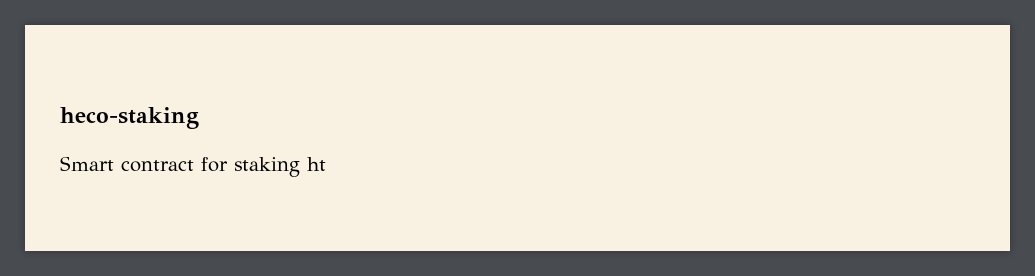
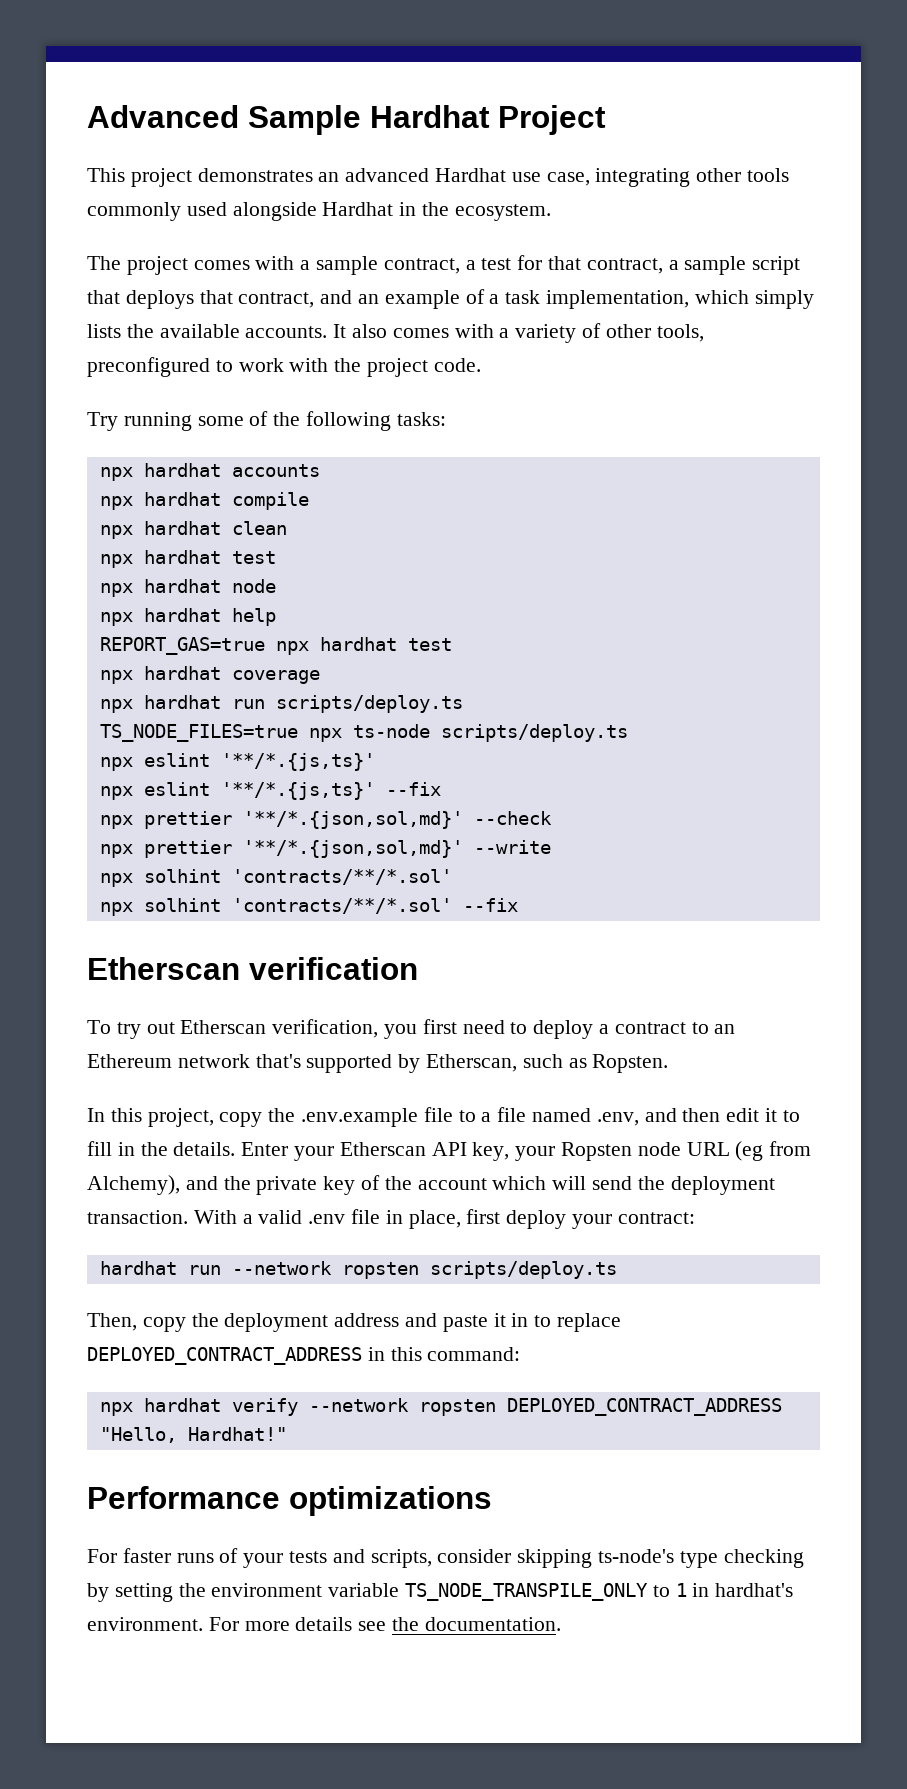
- heco-staking
- Smart contract for staking ht
+ Advanced Sample Hardhat Project
+ This project demonstrates an advanced Hardhat use case, integrating other tools commonly used alongside Hardhat in the ecosystem.
+ The project comes with a sample contract, a test for that contract, a sample script that deploys that contract, and an example of a task implementation, which simply lists the available accounts. It also comes with a variety of other tools, preconfigured to work with the project code.
+ Try running some of the following tasks:
+ npx hardhat accounts
+ npx hardhat compile
+ npx hardhat clean
+ npx hardhat test
+ npx hardhat node
+ npx hardhat help
+ REPORT_GAS=true npx hardhat test
+ npx hardhat coverage
+ npx hardhat run scripts/deploy.ts
+ TS_NODE_FILES=true npx ts-node scripts/deploy.ts
+ npx eslint '**/*.{js,ts}'
+ npx eslint '**/*.{js,ts}' --fix
+ npx prettier '**/*.{json,sol,md}' --check
+ npx prettier '**/*.{json,sol,md}' --write
+ npx solhint 'contracts/**/*.sol'
+ npx solhint 'contracts/**/*.sol' --fix
+ Etherscan verification
+ To try out Etherscan verification, you first need to deploy a contract to an Ethereum network that's supported by Etherscan, such as Ropsten.
+ In this project, copy the .env.example file to a file named .env, and then edit it to fill in the details. Enter your Etherscan API key, your Ropsten node URL (eg from Alchemy), and the private key of the account which will send the deployment transaction. With a valid .env file in place, first deploy your contract:
+ hardhat run --network ropsten scripts/deploy.ts
+ Then, copy the deployment address and paste it in to replace DEPLOYED_CONTRACT_ADDRESS in this command:
+ npx hardhat verify --network ropsten DEPLOYED_CONTRACT_ADDRESS "Hello, Hardhat!"
+ Performance optimizations
+ For faster runs of your tests and scripts, consider skipping ts-node's type checking by setting the environment variable TS_NODE_TRANSPILE_ONLY to 1 in hardhat's environment. For more details see the documentation.

